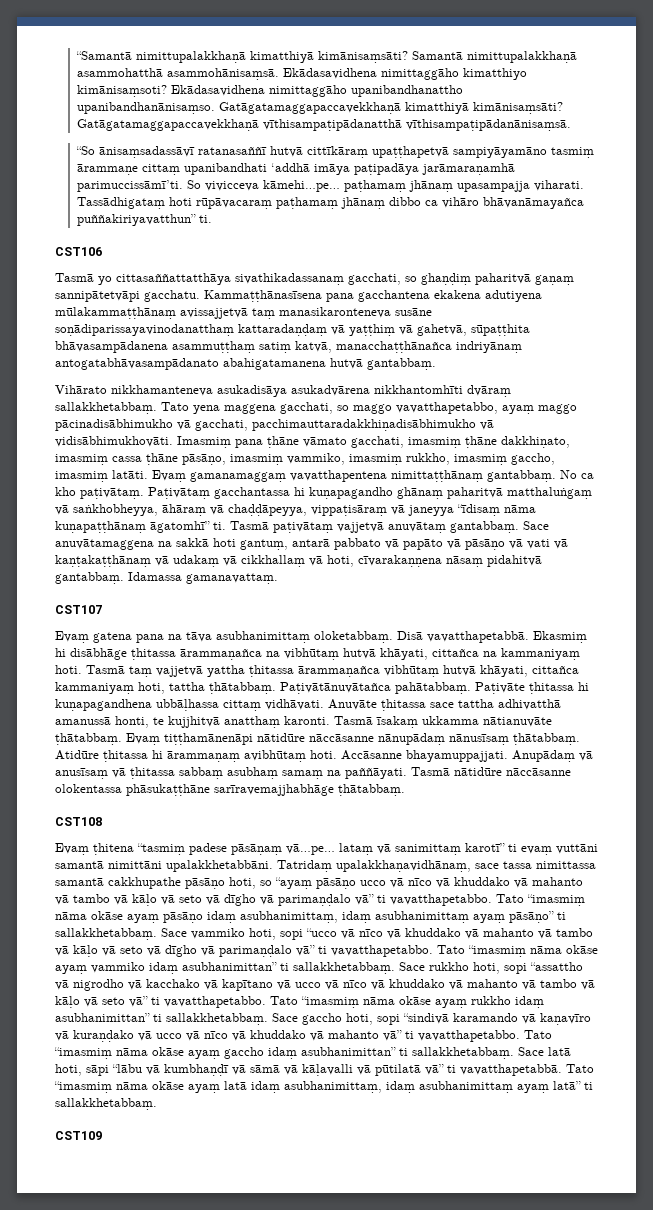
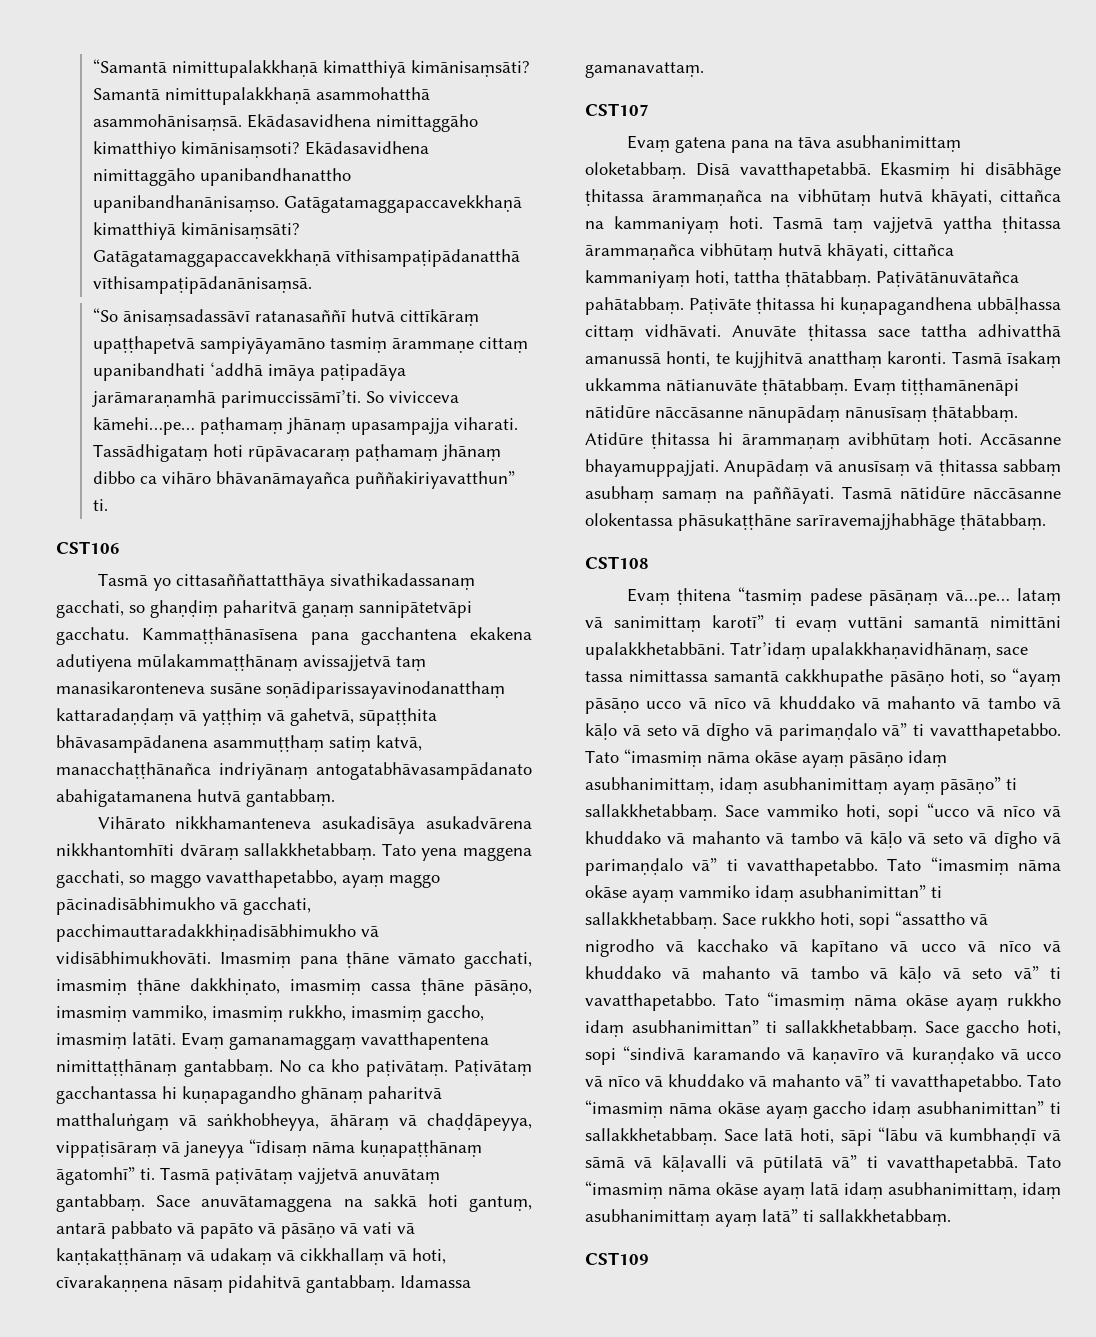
- Tatridaṃ upalakkhaṇavidhānaṃ, sace tassa nimittassa samantā cakkhupathe pāsāṇo hoti, so “ayaṃ pāsāṇo ucco vā nīco vā khuddako vā mahanto vā tambo vā kāḷo vā seto vā dīgho vā parimaṇḍalo vā” ti vavatthapetabbo.
+ Tatr’idaṃ upalakkhaṇavidhānaṃ, sace tassa nimittassa samantā cakkhupathe pāsāṇo hoti, so “ayaṃ pāsāṇo ucco vā nīco vā khuddako vā mahanto vā tambo vā kāḷo vā seto vā dīgho vā parimaṇḍalo vā” ti vavatthapetabbo.

